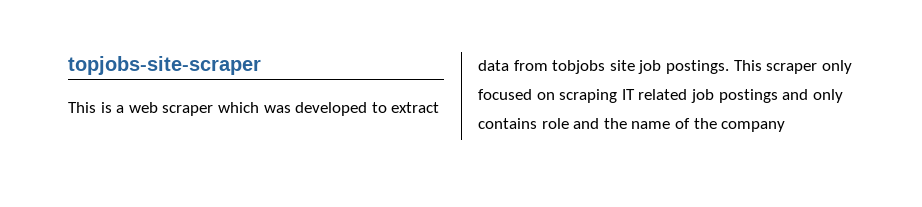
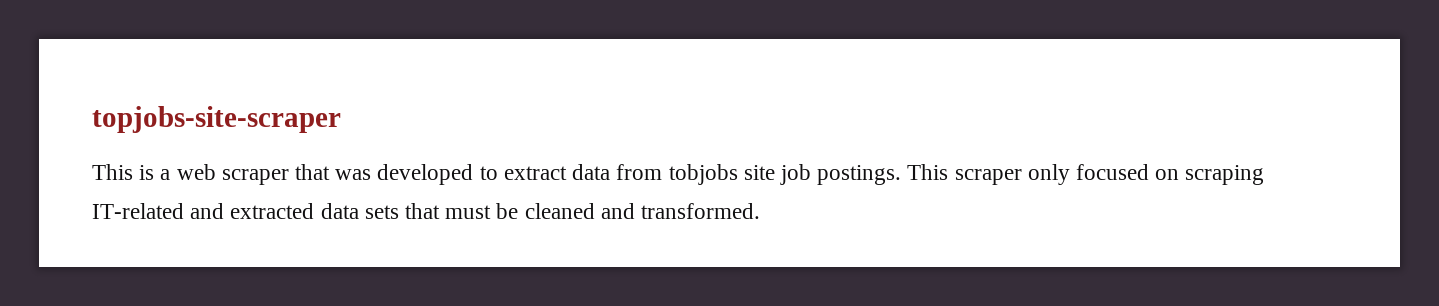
- This is a web scraper which was developed to extract data from tobjobs site job postings.
+ This is a web scraper that was developed to extract data from tobjobs site job postings.
- This scraper only focused on scraping IT related job postings and only contains role and the name of the company
+ This scraper only focused on scraping IT-related and extracted data sets that must be cleaned and transformed.

